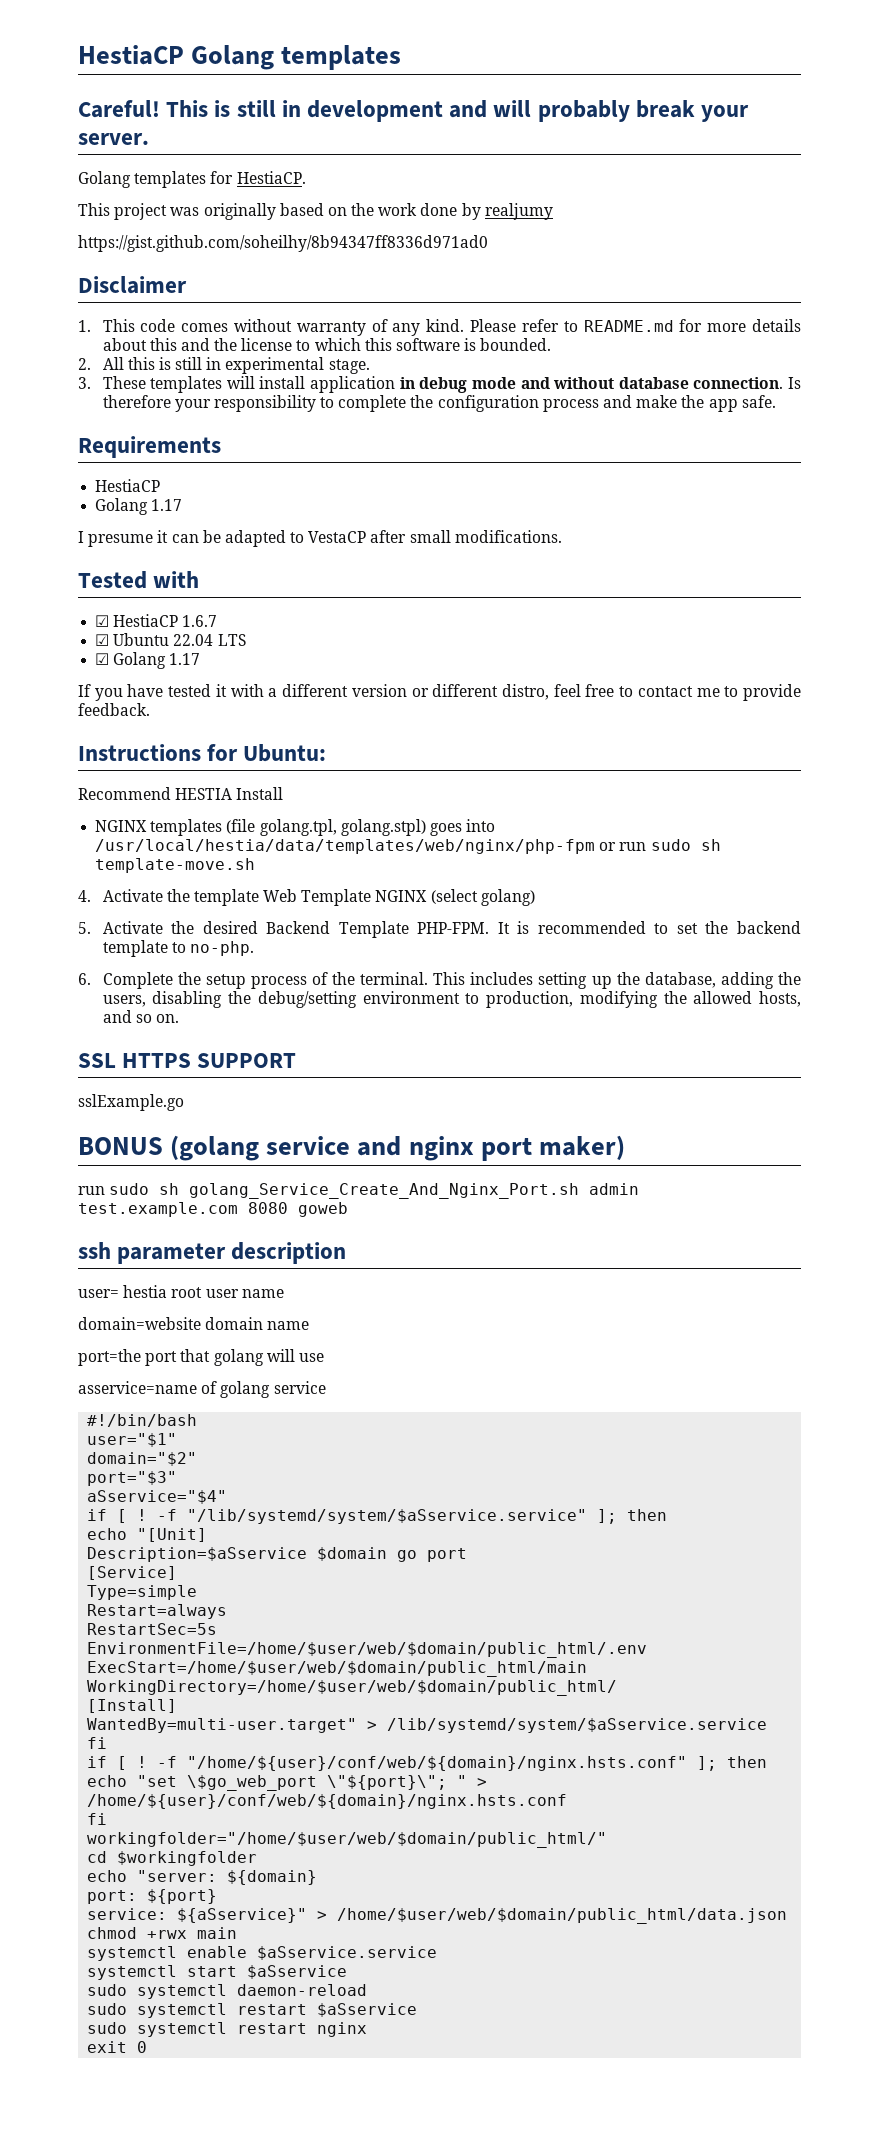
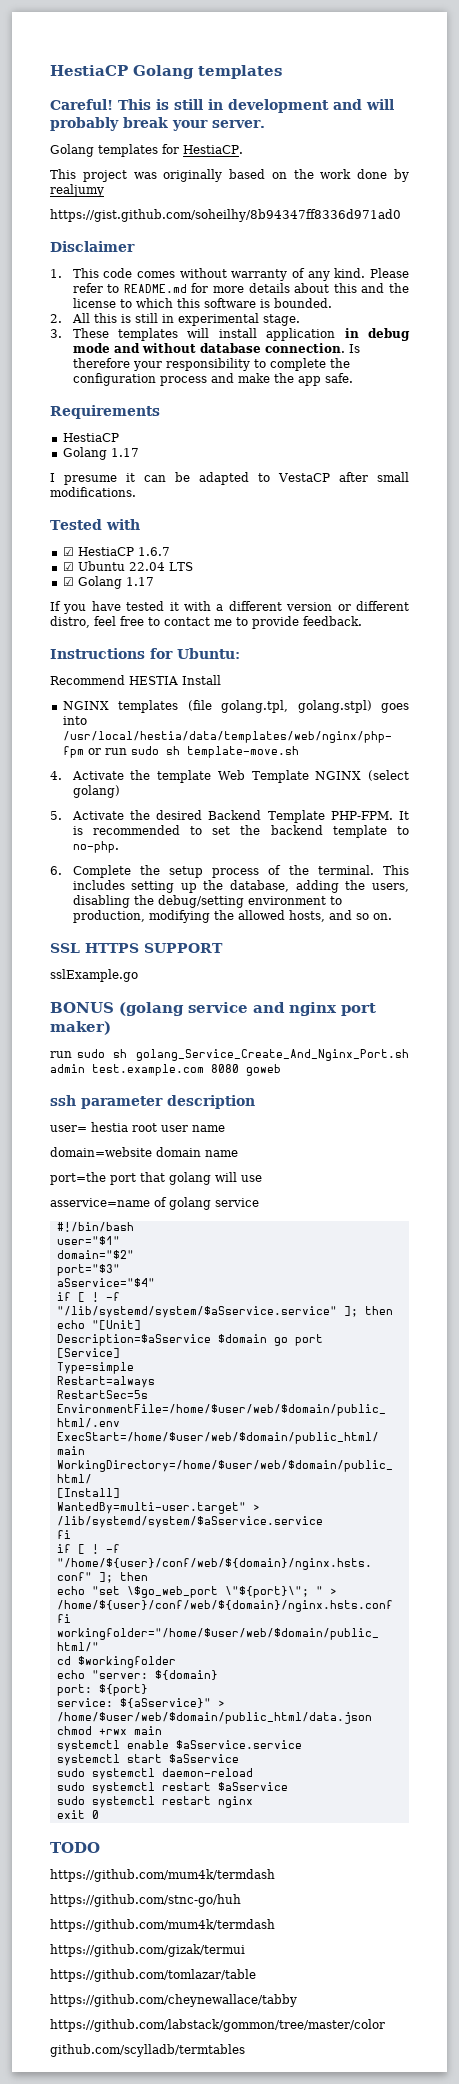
+ TODO
+ https://github.com/mum4k/termdash
+ https://github.com/stnc-go/huh
+ https://github.com/mum4k/termdash
+ https://github.com/gizak/termui
+ https://github.com/tomlazar/table
+ https://github.com/cheynewallace/tabby
+ https://github.com/labstack/gommon/tree/master/color
+ github.com/scylladb/termtables

